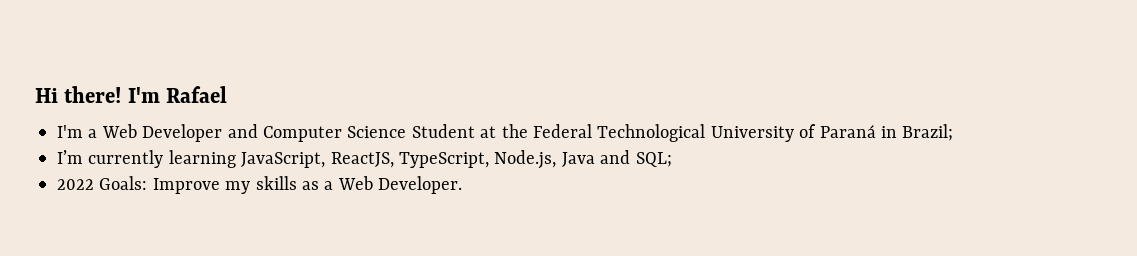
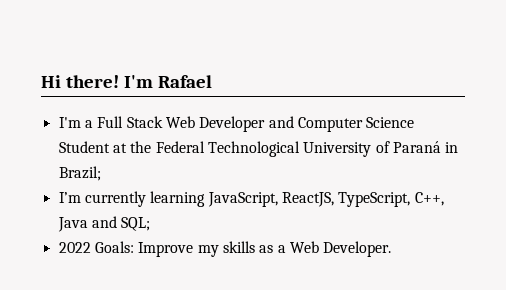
- I'm a Web Developer and Computer Science Student at the Federal Technological University of Paraná in Brazil;
+ I'm a Full Stack Web Developer and Computer Science Student at the Federal Technological University of Paraná in Brazil;
- I’m currently learning JavaScript, ReactJS, TypeScript, Node.js, Java and SQL;
+ I’m currently learning JavaScript, ReactJS, TypeScript, C++, Java and SQL;

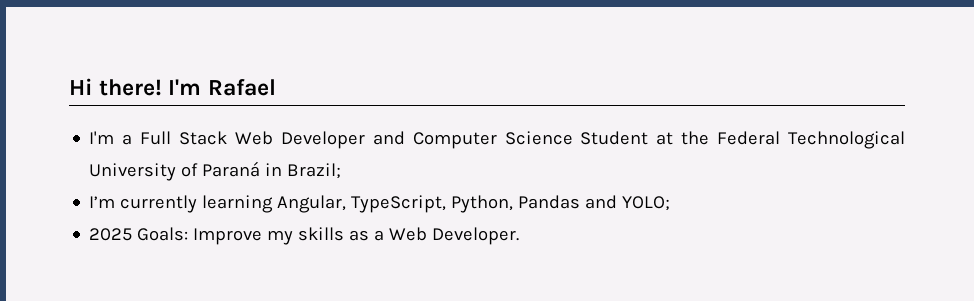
- I’m currently learning JavaScript, ReactJS, TypeScript, C++, Java and SQL;
- 2022 Goals: Improve my skills as a Web Developer.
+ I’m currently learning Angular, TypeScript, Python, Pandas and YOLO;
+ 2025 Goals: Improve my skills as a Web Developer.

